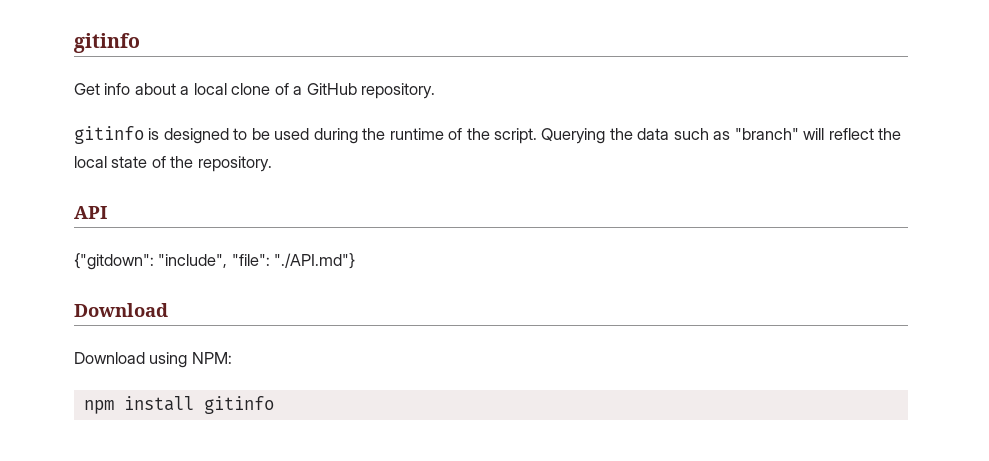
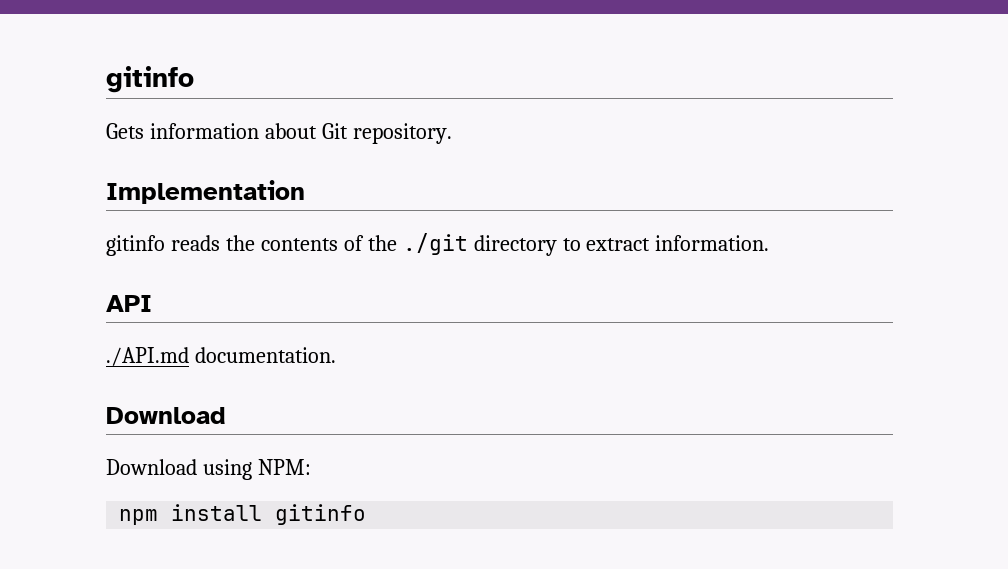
- Get info about a local clone of a GitHub repository.
- gitinfo is designed to be used during the runtime of the script. Querying the data such as "branch" will reflect the local state of the repository.
+ Gets information about Git repository.
+ Implementation
+ gitinfo reads the contents of the ./git directory to extract information.
  API
- {"gitdown": "include", "file": "./API.md"}
+ ./API.md documentation.

